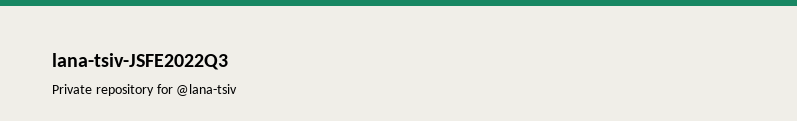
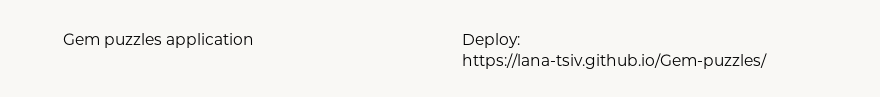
- lana-tsiv-JSFE2022Q3
- Private repository for @lana-tsiv
+ Gem puzzles application
+ Deploy: https://lana-tsiv.github.io/Gem-puzzles/

